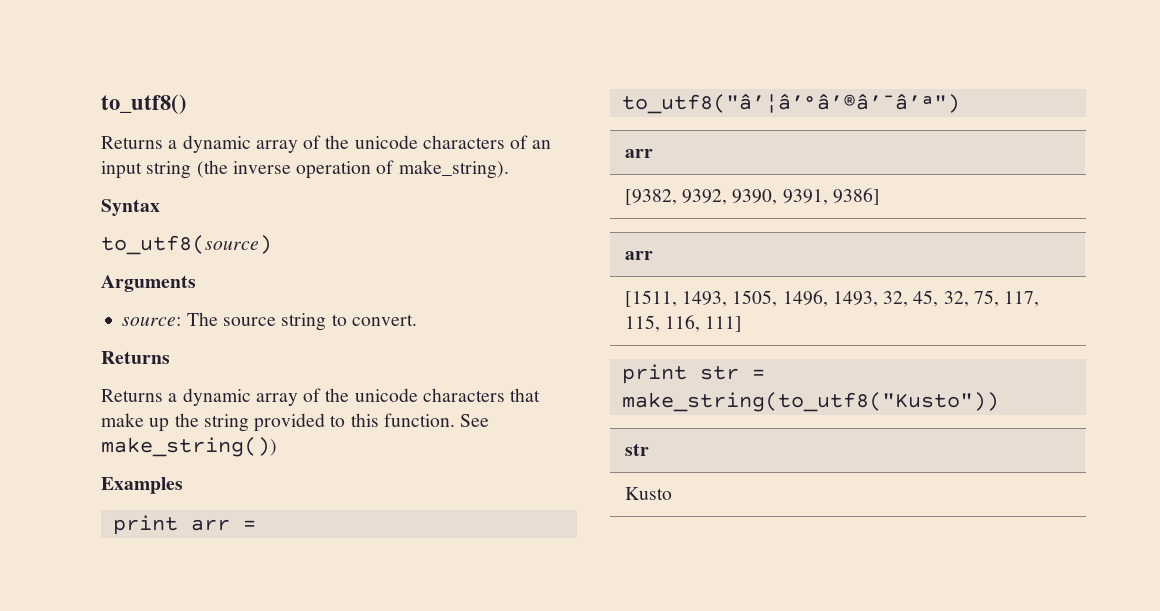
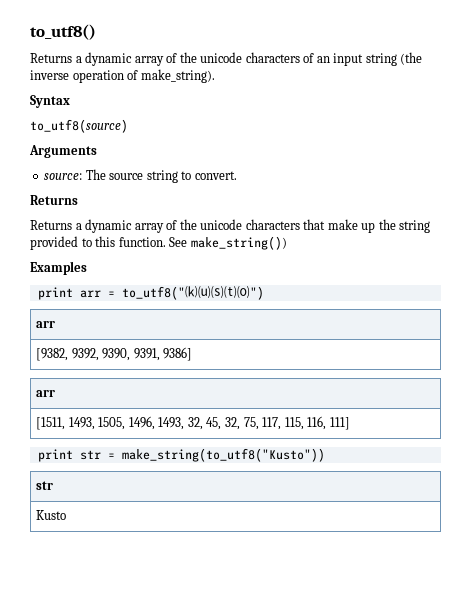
- print arr = to_utf8("â’¦â’°â’®â’¯â’ª")
+ print arr = to_utf8("⒦⒰⒮⒯⒪")

